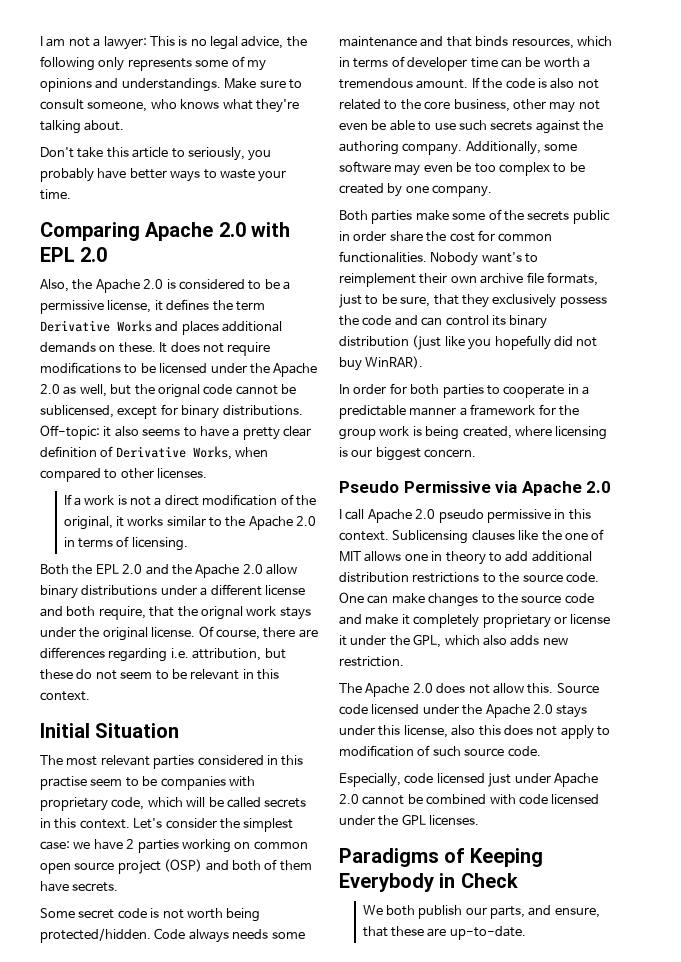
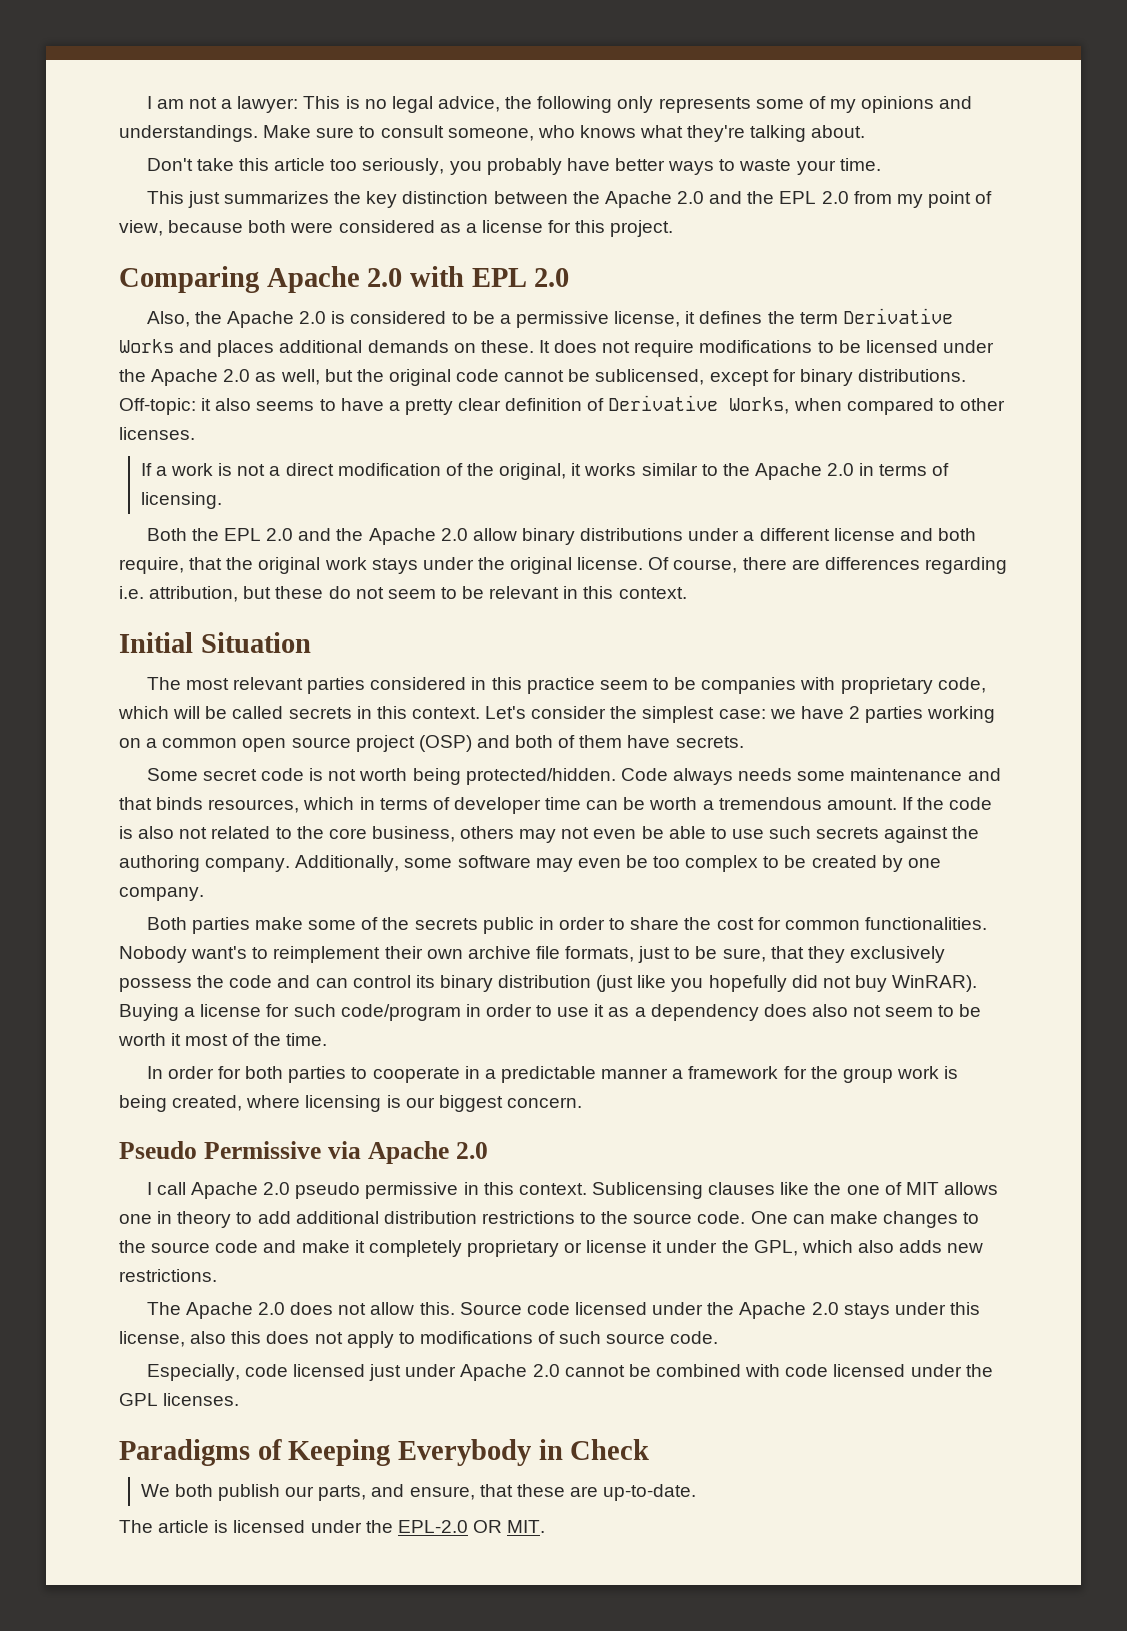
- Don't take this article to seriously, you probably have better ways to waste your time.
+ Don't take this article too seriously, you probably have better ways to waste your time.
+ This just summarizes the key distinction between the Apache 2.0 and the EPL 2.0 from my point of view, because both were considered as a license for this project.
- It does not require modifications to be licensed under the Apache 2.0 as well, but the orignal code cannot be sublicensed, except for binary distributions.
+ It does not require modifications to be licensed under the Apache 2.0 as well, but the original code cannot be sublicensed, except for binary distributions.
- Both the EPL 2.0 and the Apache 2.0 allow binary distributions under a different license and both require, that the orignal work stays under the original license.
+ Both the EPL 2.0 and the Apache 2.0 allow binary distributions under a different license and both require, that the original work stays under the original license.
- The most relevant parties considered in this practise seem to be companies with proprietary code, which will be called secrets in this context.
+ The most relevant parties considered in this practice seem to be companies with proprietary code, which will be called secrets in this context.
- Let's consider the simplest case: we have 2 parties working on common open source project (OSP) and both of them have secrets.
+ Let's consider the simplest case: we have 2 parties working on a common open source project (OSP) and both of them have secrets.
- If the code is also not related to the core business, other may not even be able to use such secrets against the authoring company.
+ If the code is also not related to the core business, others may not even be able to use such secrets against the authoring company.
- Both parties make some of the secrets public in order share the cost for common functionalities.
+ Both parties make some of the secrets public in order to share the cost for common functionalities.
+ Buying a license for such code/program in order to use it as a dependency does also not seem to be worth it most of the time.
- One can make changes to the source code and make it completely proprietary or license it under the GPL, which also adds new restriction.
+ One can make changes to the source code and make it completely proprietary or license it under the GPL, which also adds new restrictions.
- Source code licensed under the Apache 2.0 stays under this license, also this does not apply to modification of such source code.
+ Source code licensed under the Apache 2.0 stays under this license, also this does not apply to modifications of such source code.
+ The article is licensed under the EPL-2.0 OR MIT.

